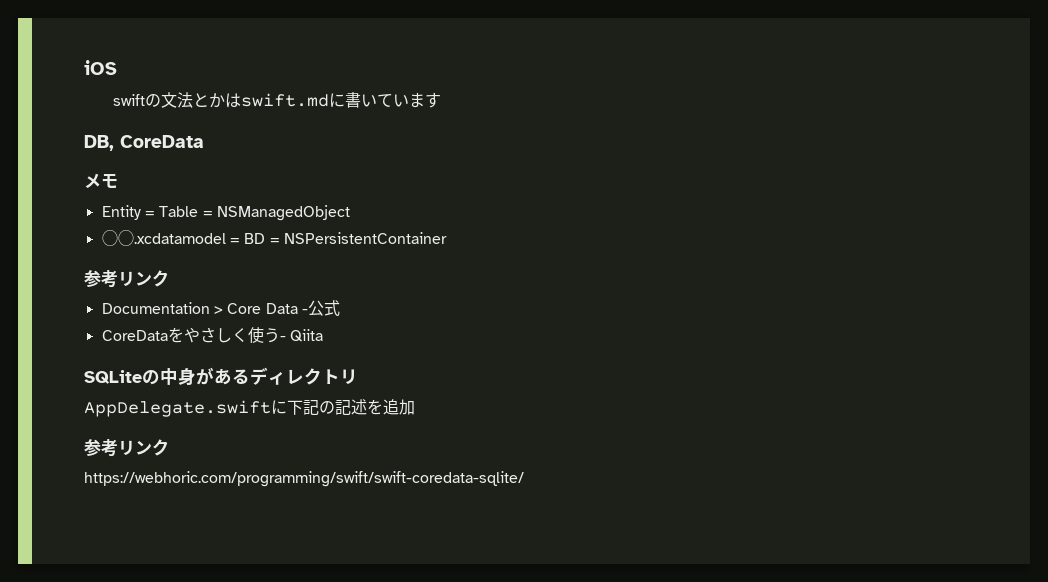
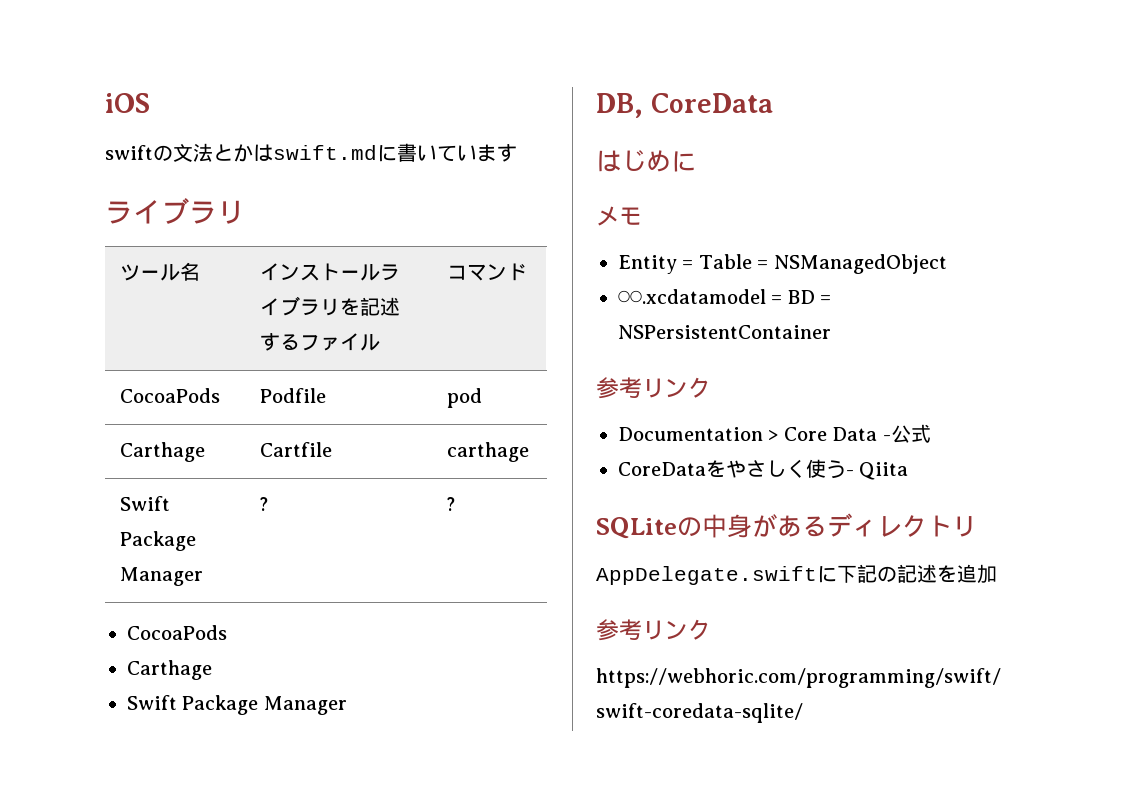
  swiftの文法とかはswift.mdに書いています
+ ライブラリ
+ ツール名 | インストールライブラリを記述するファイル | コマンド
+ CocoaPods | Podfile | pod
+ Carthage | Cartfile | carthage
+ Swift Package Manager | ? | ?
+ CocoaPods
+ Carthage
+ Swift Package Manager
+ はじめに

